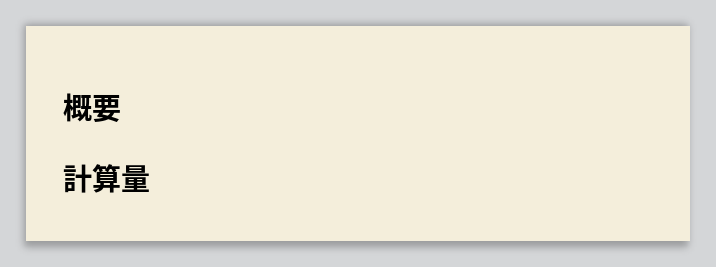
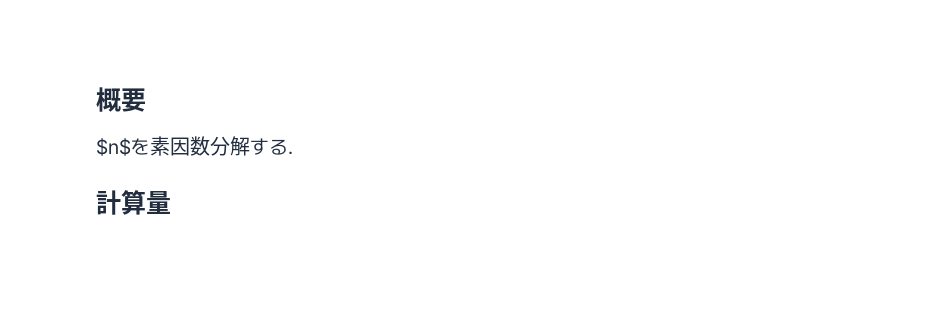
+ $n$を素因数分解する.

